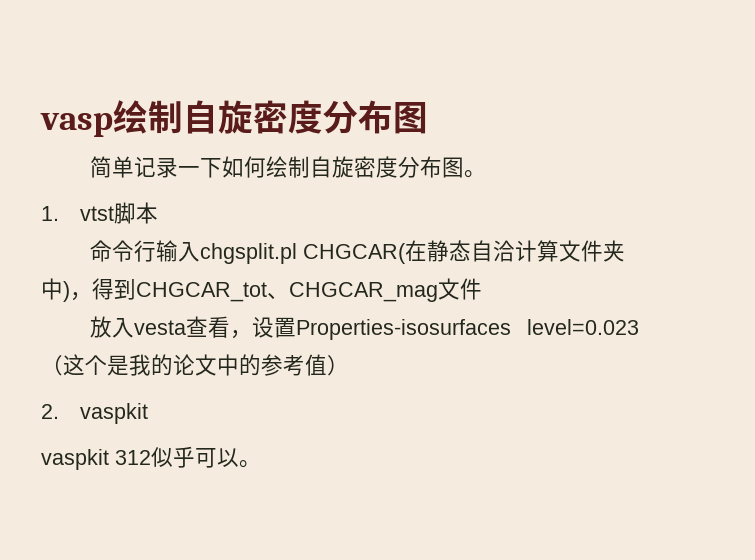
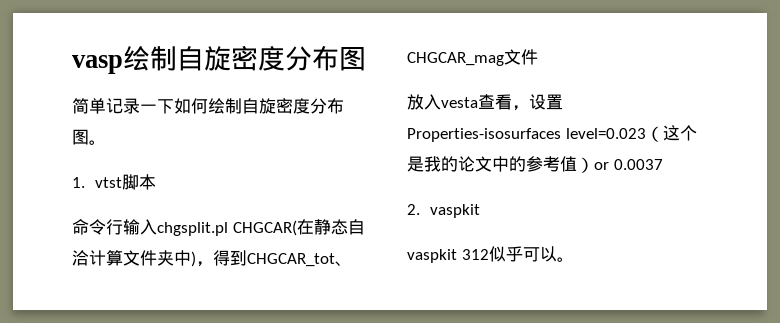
- 放入vesta查看，设置Properties-isosurfaces level=0.023（这个是我的论文中的参考值）
+ 放入vesta查看，设置Properties-isosurfaces level=0.023（这个是我的论文中的参考值）or 0.0037

